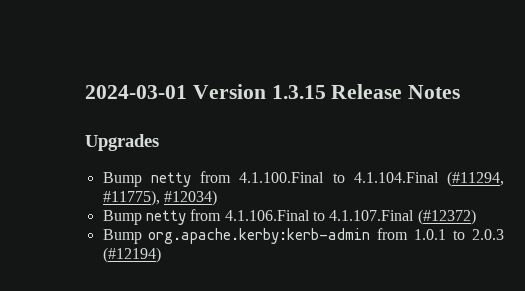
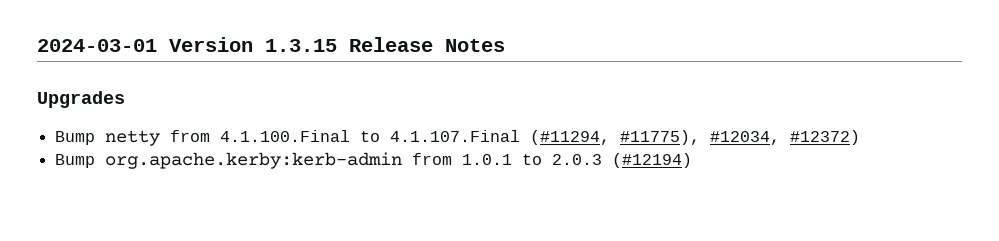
- Bump netty from 4.1.100.Final to 4.1.104.Final (#11294, #11775), #12034)
- Bump netty from 4.1.106.Final to 4.1.107.Final (#12372)
+ Bump netty from 4.1.100.Final to 4.1.107.Final (#11294, #11775), #12034, #12372)

